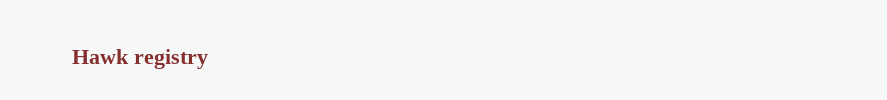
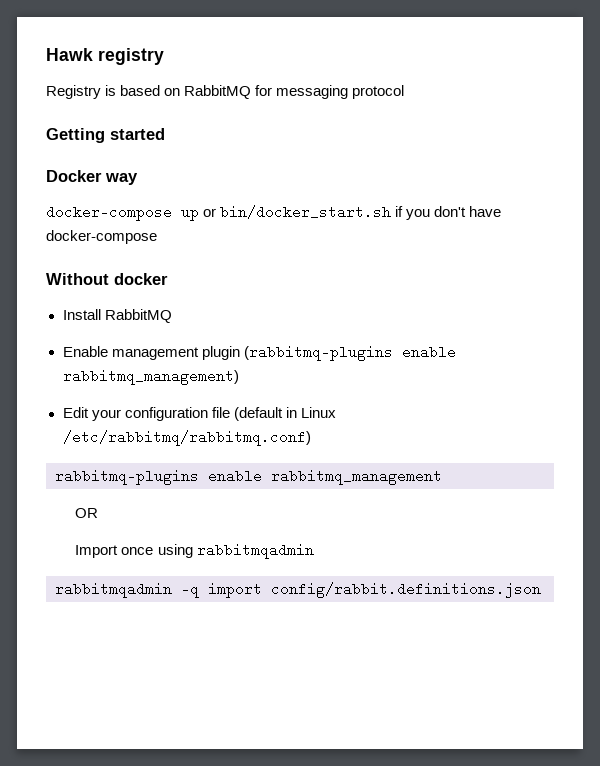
+ Registry is based on RabbitMQ for messaging protocol
+ Getting started
+ Docker way
+ docker-compose up or bin/docker_start.sh if you don't have docker-compose
+ Without docker
+ Install RabbitMQ
+ Enable management plugin (rabbitmq-plugins enable rabbitmq_management)
+ Edit your configuration file (default in Linux /etc/rabbitmq/rabbitmq.conf)
+ rabbitmq-plugins enable rabbitmq_management
+ OR
+ Import once using rabbitmqadmin
+ rabbitmqadmin -q import config/rabbit.definitions.json

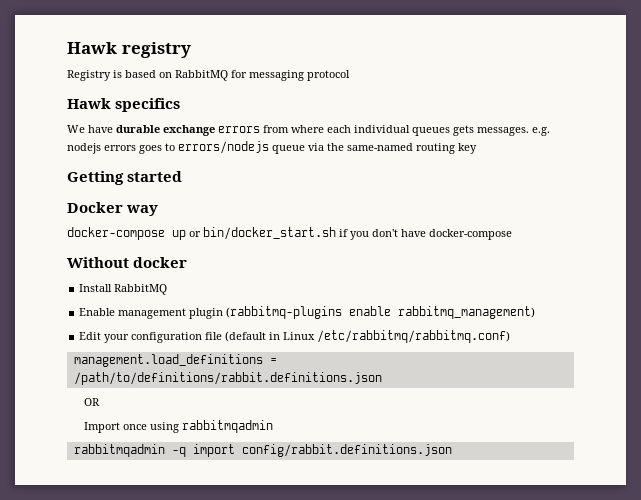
+ Hawk specifics
+ We have durable exchange errors from where each individual queues gets messages. e.g. nodejs errors goes to errors/nodejs queue via the same-named routing key
- rabbitmq-plugins enable rabbitmq_management
+ management.load_definitions = /path/to/definitions/rabbit.definitions.json

